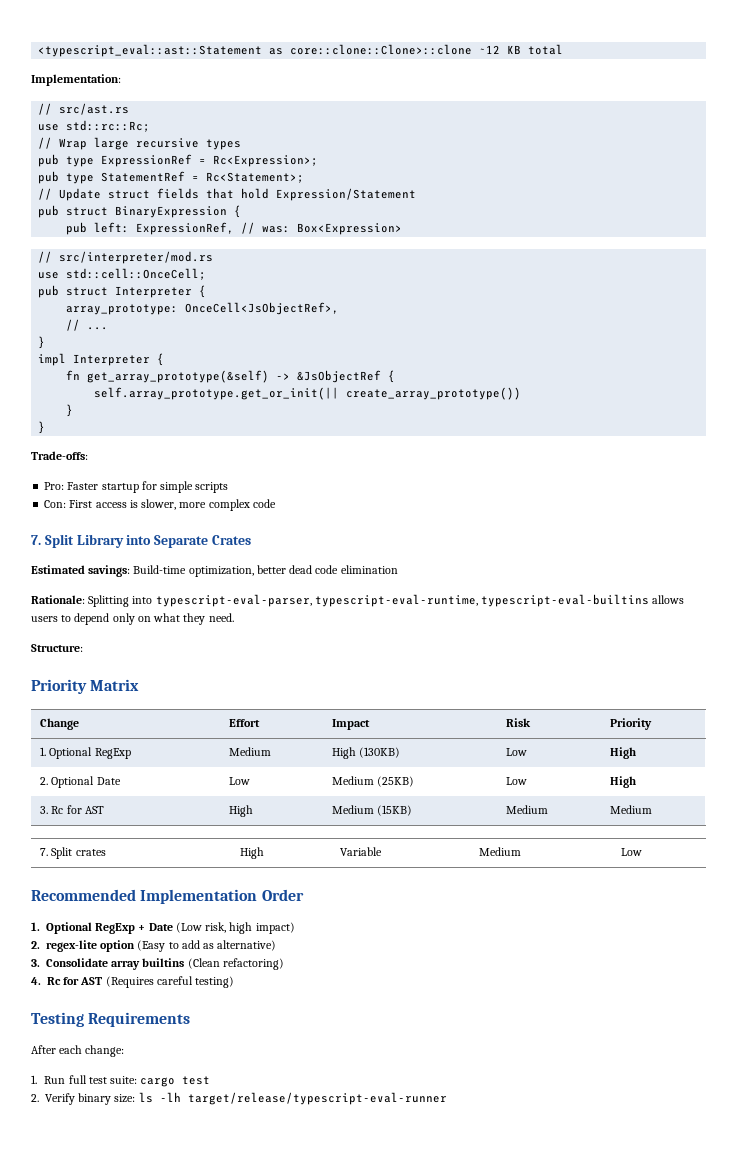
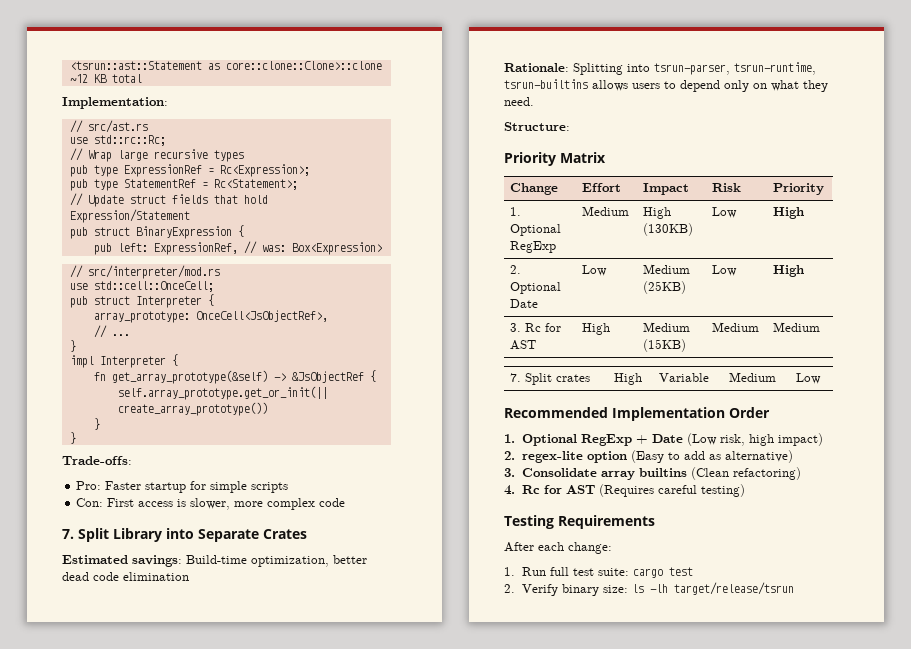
- <typescript_eval::ast::Statement as core::clone::Clone>::clone ~12 KB total
+ <tsrun::ast::Statement as core::clone::Clone>::clone ~12 KB total
- Rationale: Splitting into typescript-eval-parser, typescript-eval-runtime, typescript-eval-builtins allows users to depend only on what they need.
+ Rationale: Splitting into tsrun-parser, tsrun-runtime, tsrun-builtins allows users to depend only on what they need.
- 2. Verify binary size: ls -lh target/release/typescript-eval-runner
+ 2. Verify binary size: ls -lh target/release/tsrun

